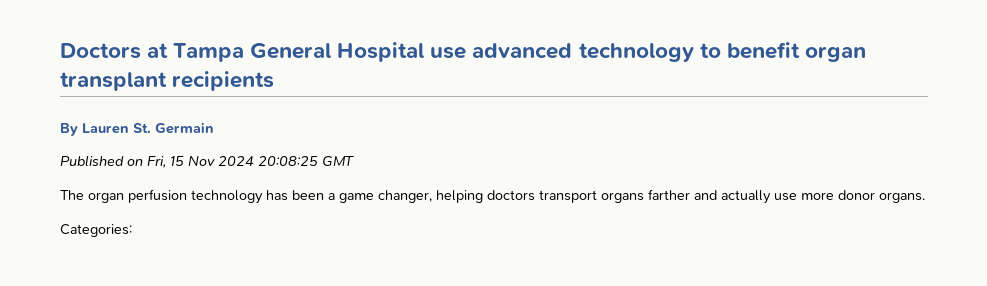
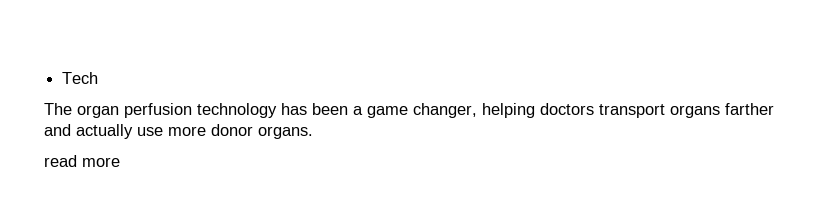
- Doctors at Tampa General Hospital use advanced technology to benefit organ transplant recipients
- By Lauren St. Germain
- Published on Fri, 15 Nov 2024 20:08:25 GMT
+ Tech
- Categories:
+ read more

